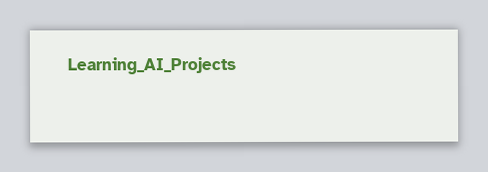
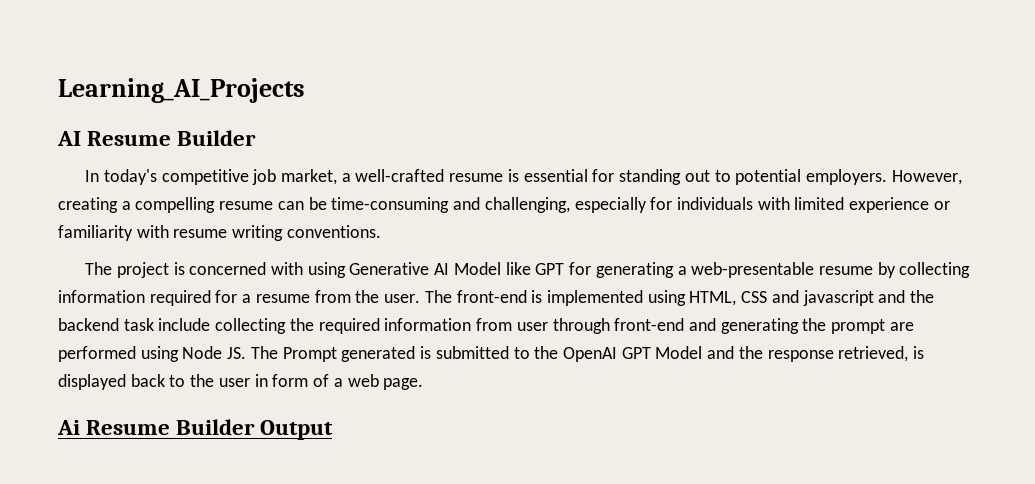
+ AI Resume Builder
+ In today's competitive job market, a well-crafted resume is essential for standing out to potential employers. However, creating a compelling resume can be time-consuming and challenging, especially for individuals with limited experience or familiarity with resume writing conventions.
+ The project is concerned with using Generative AI Model like GPT for generating a web-presentable resume by collecting information required for a resume from the user. The front-end is implemented using HTML, CSS and javascript and the backend task include collecting the required information from user through front-end and generating the prompt are performed using Node JS. The Prompt generated is submitted to the OpenAI GPT Model and the response retrieved, is displayed back to the user in form of a web page.
+ Ai Resume Builder Output

